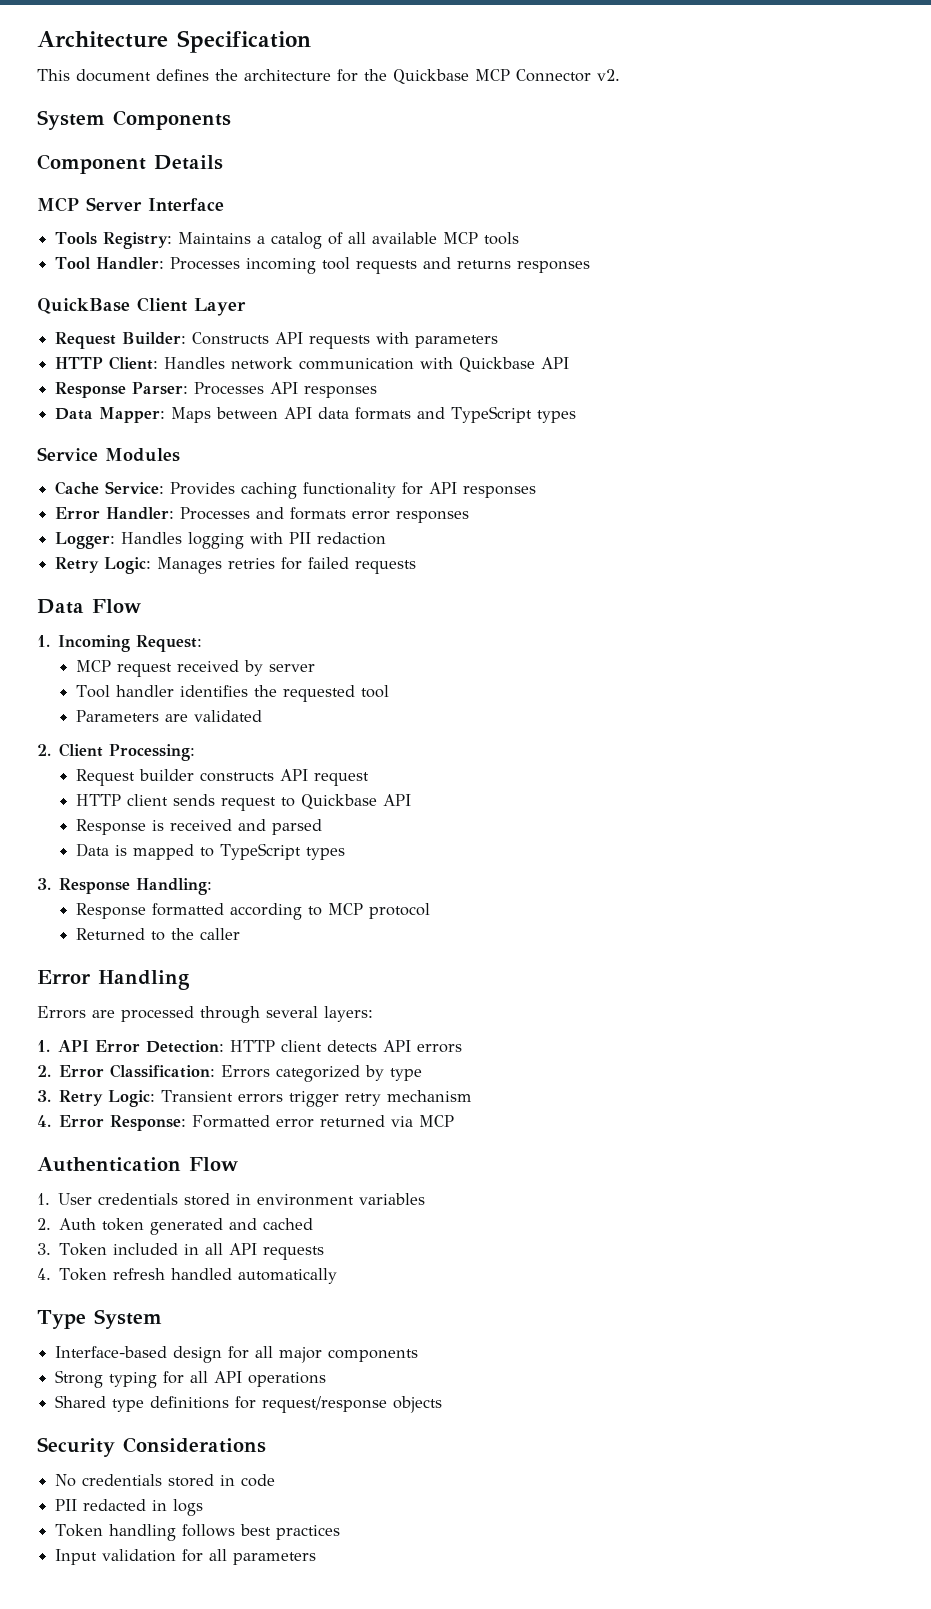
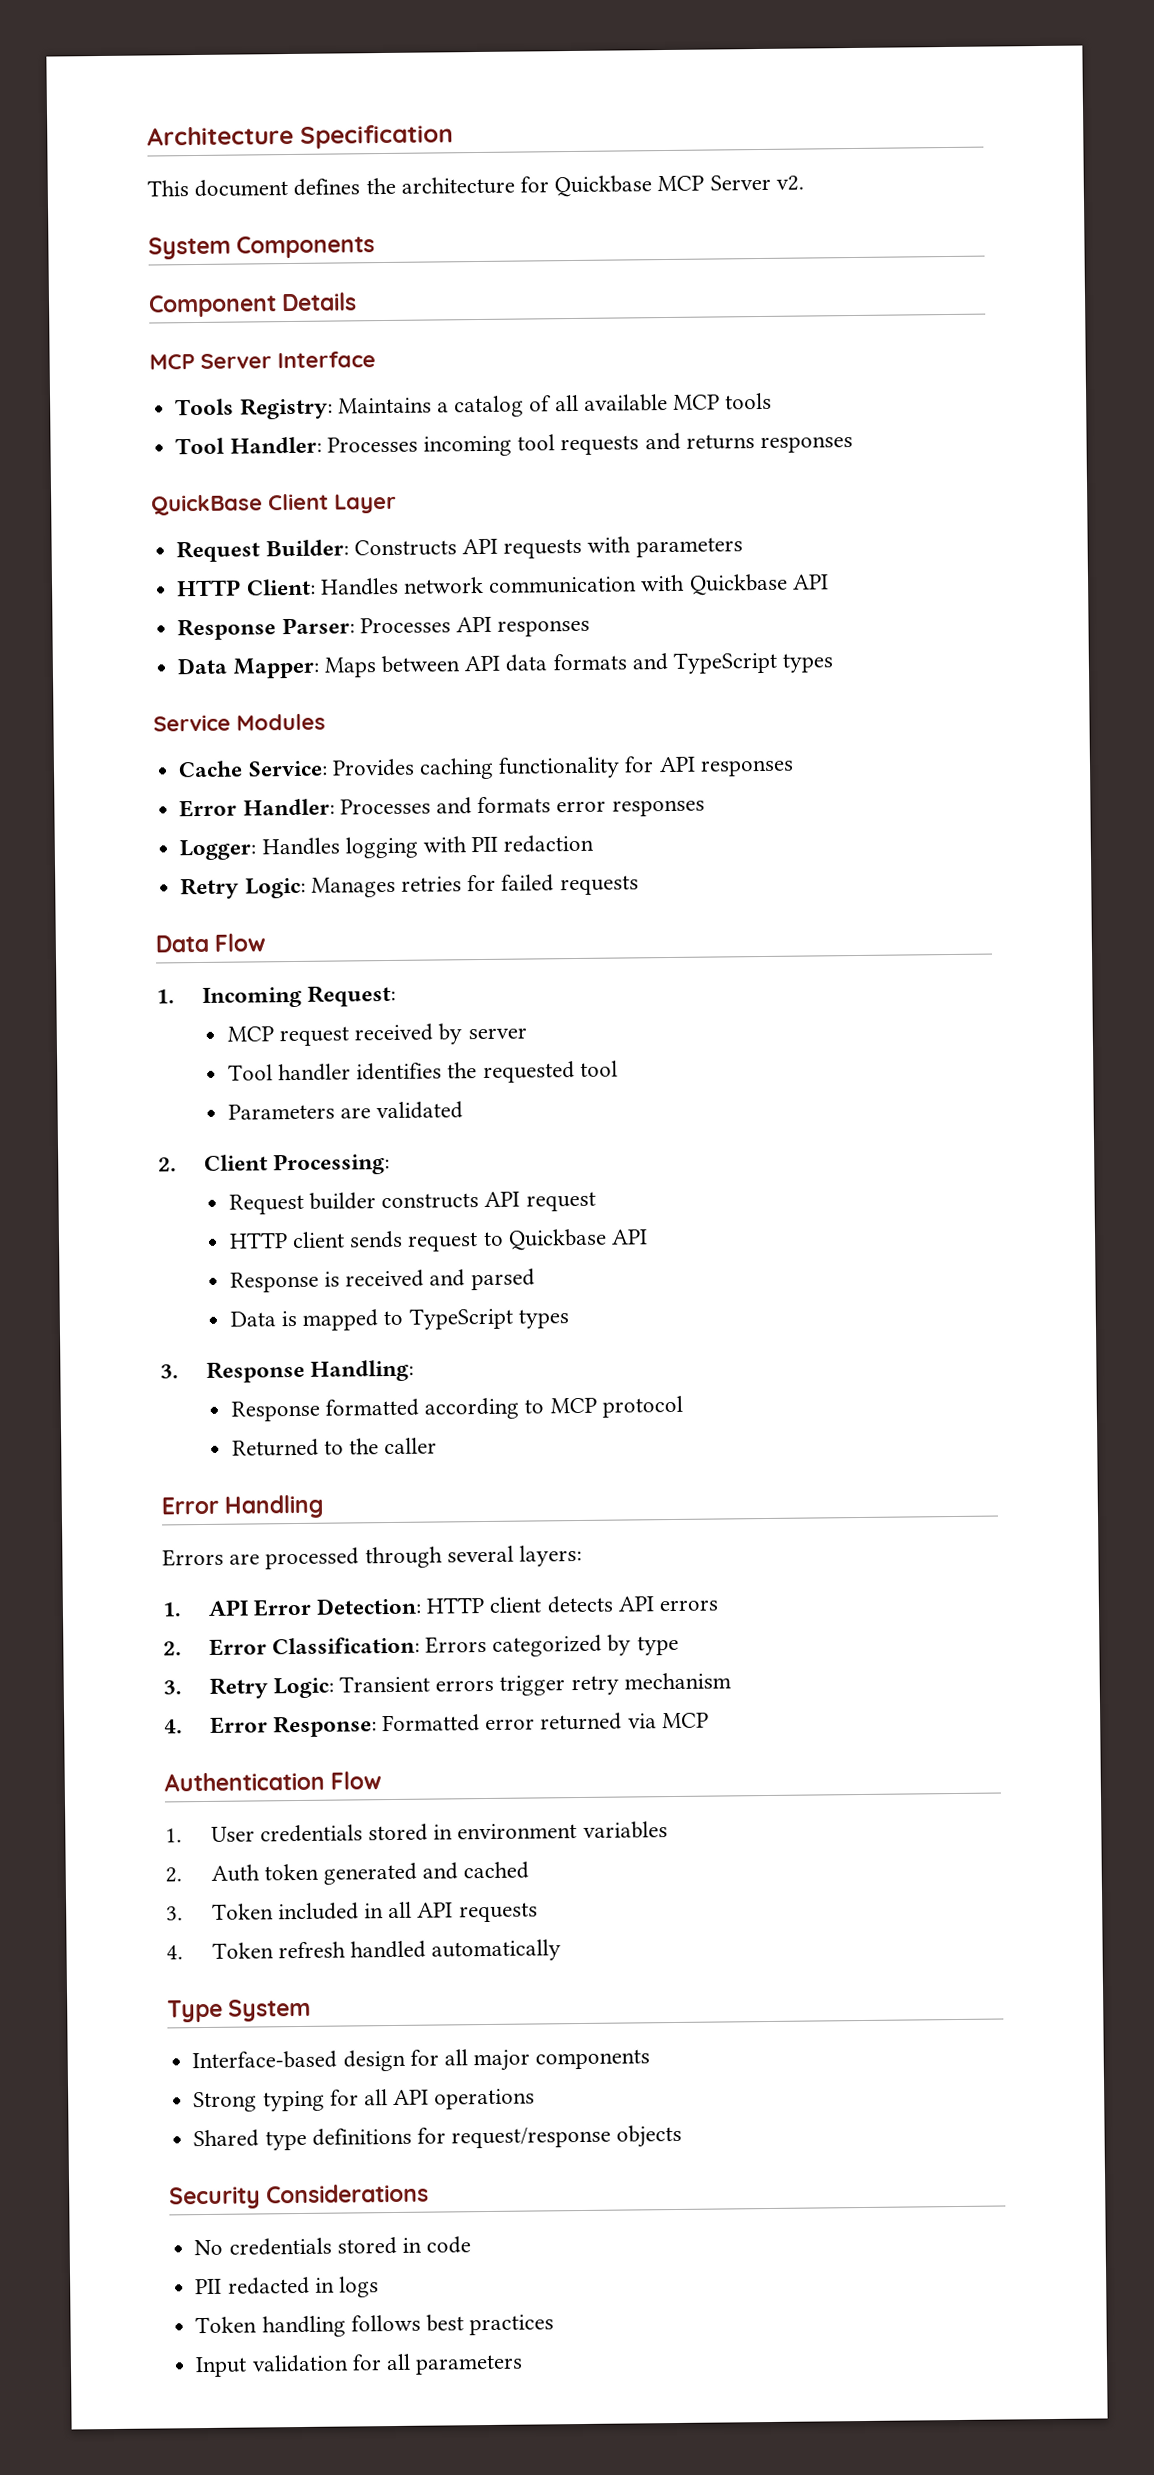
- This document defines the architecture for the Quickbase MCP Connector v2.
+ This document defines the architecture for Quickbase MCP Server v2.

